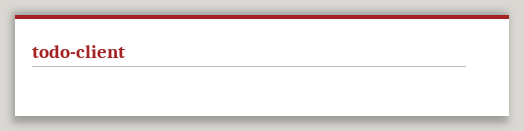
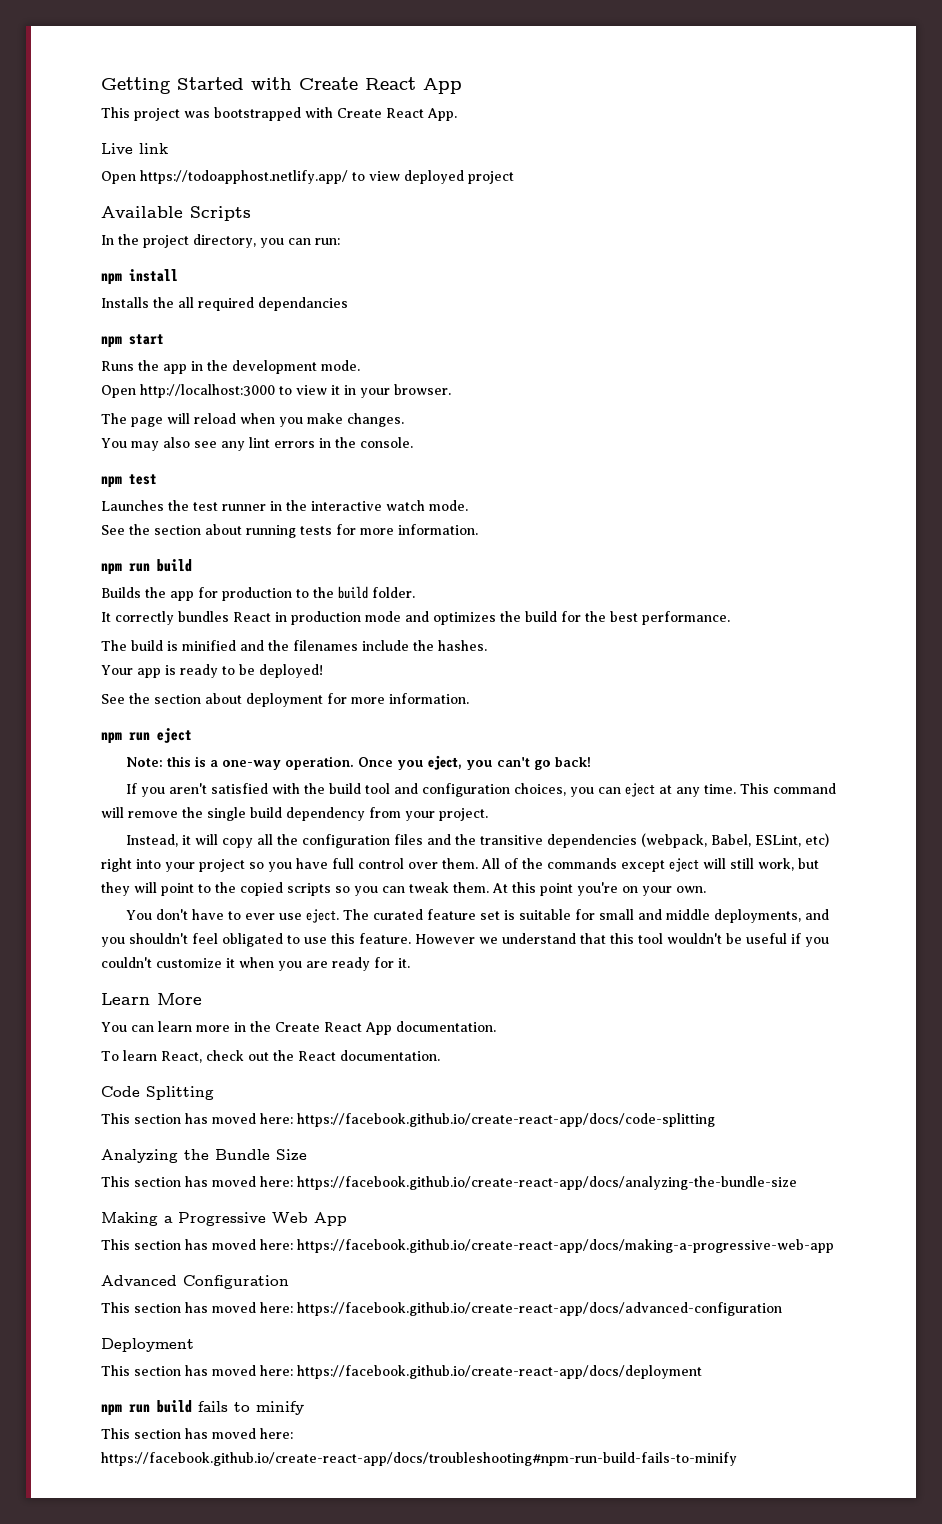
- todo-client
+ Getting Started with Create React App
+ This project was bootstrapped with Create React App.
+ Live link
+ Open https://todoapphost.netlify.app/ to view deployed project
+ Available Scripts
+ In the project directory, you can run:
+ npm install
+ Installs the all required dependancies
+ npm start
+ Runs the app in the development mode.
+ Open http://localhost:3000 to view it in your browser.
+ The page will reload when you make changes.
+ You may also see any lint errors in the console.
+ npm test
+ Launches the test runner in the interactive watch mode.
+ See the section about running tests for more information.
+ npm run build
+ Builds the app for production to the build folder.
+ It correctly bundles React in production mode and optimizes the build for the best performance.
+ The build is minified and the filenames include the hashes.
+ Your app is ready to be deployed!
+ See the section about deployment for more information.
+ npm run eject
+ Note: this is a one-way operation. Once you eject, you can't go back!
+ If you aren't satisfied with the build tool and configuration choices, you can eject at any time. This command will remove the single build dependency from your project.
+ Instead, it will copy all the configuration files and the transitive dependencies (webpack, Babel, ESLint, etc) right into your project so you have full control over them. All of the commands except eject will still work, but they will point to the copied scripts so you can tweak them. At this point you're on your own.
+ You don't have to ever use eject. The curated feature set is suitable for small and middle deployments, and you shouldn't feel obligated to use this feature. However we understand that this tool wouldn't be useful if you couldn't customize it when you are ready for it.
+ Learn More
+ You can learn more in the Create React App documentation.
+ To learn React, check out the React documentation.
+ Code Splitting
+ This section has moved here: https://facebook.github.io/create-react-app/docs/code-splitting
+ Analyzing the Bundle Size
+ This section has moved here: https://facebook.github.io/create-react-app/docs/analyzing-the-bundle-size
+ Making a Progressive Web App
+ This section has moved here: https://facebook.github.io/create-react-app/docs/making-a-progressive-web-app
+ Advanced Configuration
+ This section has moved here: https://facebook.github.io/create-react-app/docs/advanced-configuration
+ Deployment
+ This section has moved here: https://facebook.github.io/create-react-app/docs/deployment
+ npm run build fails to minify
+ This section has moved here: https://facebook.github.io/create-react-app/docs/troubleshooting#npm-run-build-fails-to-minify

